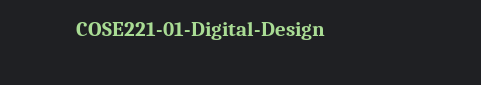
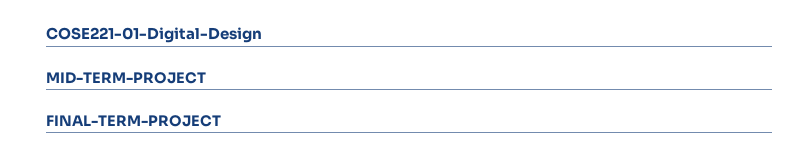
+ MID-TERM-PROJECT
+ FINAL-TERM-PROJECT

